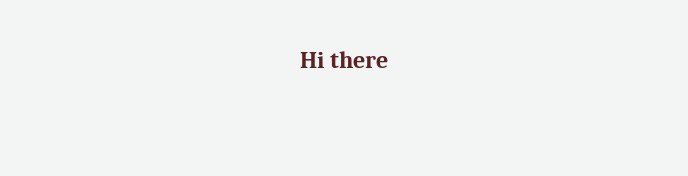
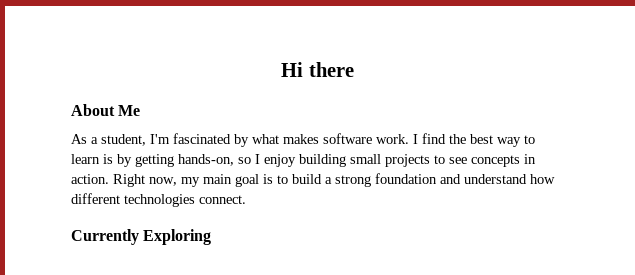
+ About Me
+ As a student, I'm fascinated by what makes software work. I find the best way to learn is by getting hands-on, so I enjoy building small projects to see concepts in action. Right now, my main goal is to build a strong foundation and understand how different technologies connect.
+ Currently Exploring

